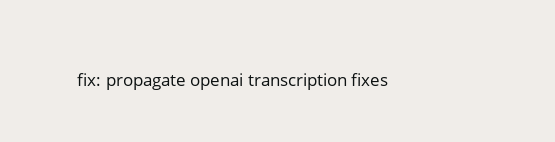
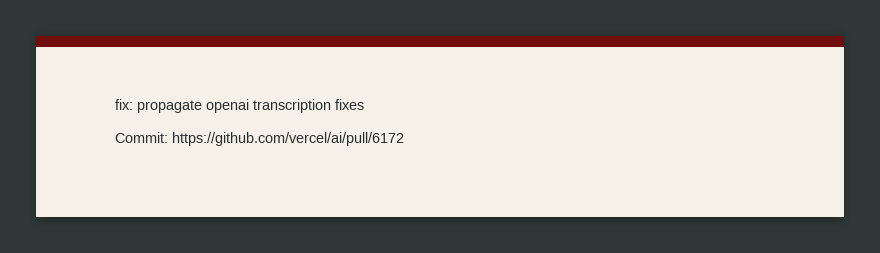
+ Commit: https://github.com/vercel/ai/pull/6172

